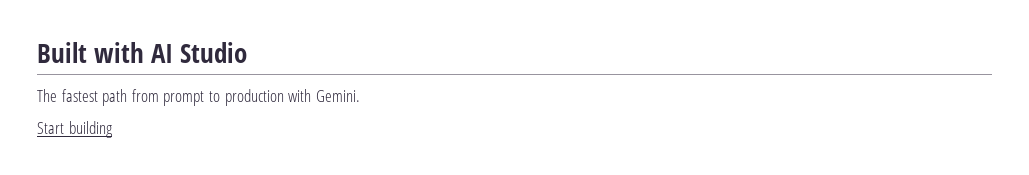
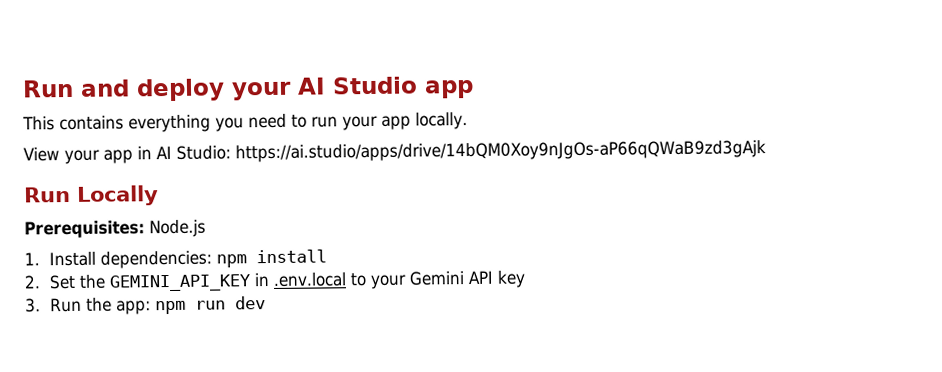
- Built with AI Studio
- The fastest path from prompt to production with Gemini.
- Start building
+ Run and deploy your AI Studio app
+ This contains everything you need to run your app locally.
+ View your app in AI Studio: https://ai.studio/apps/drive/14bQM0Xoy9nJgOs-aP66qQWaB9zd3gAjk
+ Run Locally
+ Prerequisites: Node.js
+ 1. Install dependencies: npm install
+ 2. Set the GEMINI_API_KEY in .env.local to your Gemini API key
+ 3. Run the app: npm run dev

